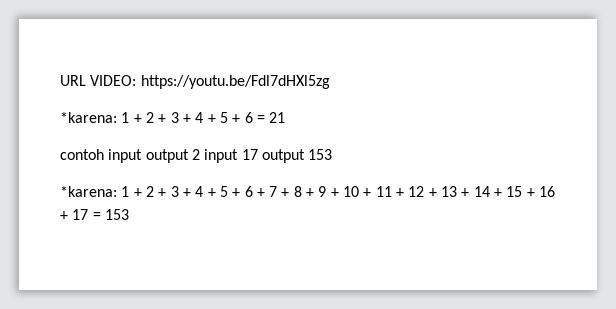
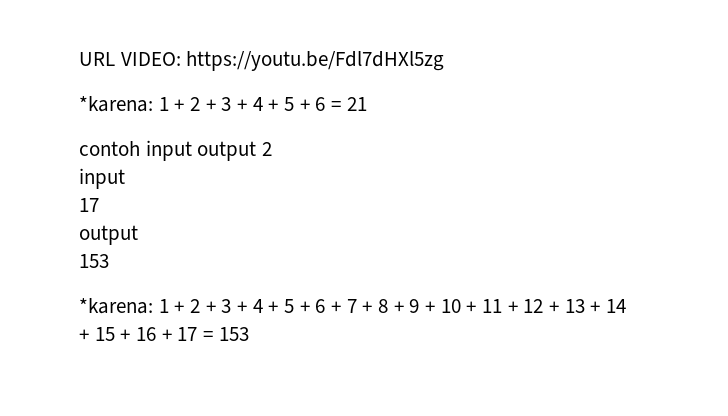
- contoh input output 2 input 17 output 153
+ contoh input output 2
+ input
+ 17
+ output
+ 153

